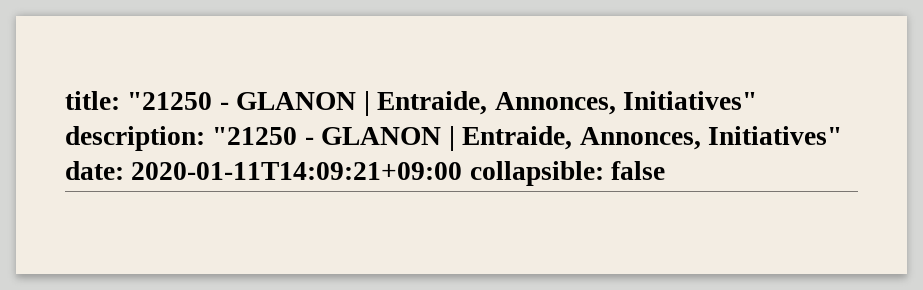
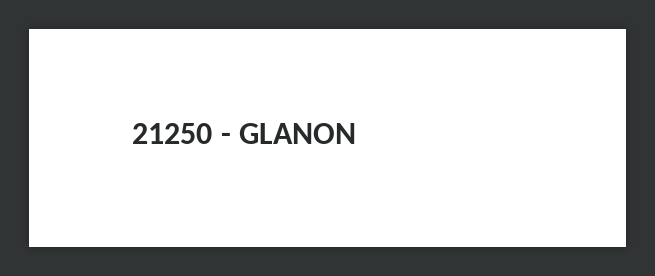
- title: "21250 - GLANON | Entraide, Annonces, Initiatives" description: "21250 - GLANON | Entraide, Annonces, Initiatives" date: 2020-01-11T14:09:21+09:00 collapsible: false
+ 21250 - GLANON

